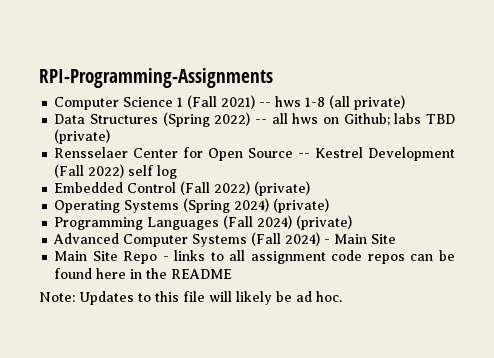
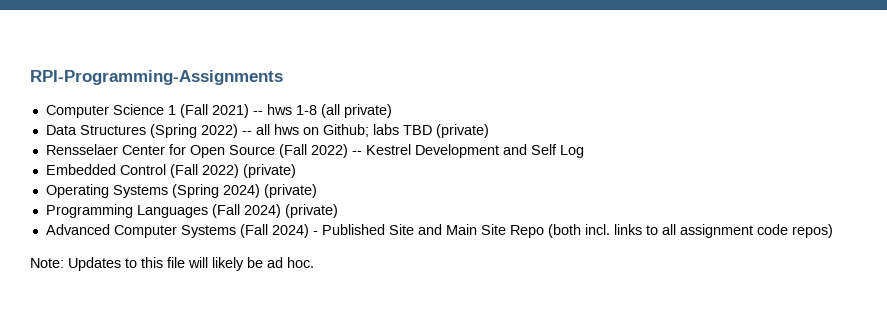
- Rensselaer Center for Open Source -- Kestrel Development (Fall 2022) self log
+ Rensselaer Center for Open Source (Fall 2022) -- Kestrel Development and Self Log
- Advanced Computer Systems (Fall 2024) - Main Site
- Main Site Repo - links to all assignment code repos can be found here in the README
+ Advanced Computer Systems (Fall 2024) - Published Site and Main Site Repo (both incl. links to all assignment code repos)

